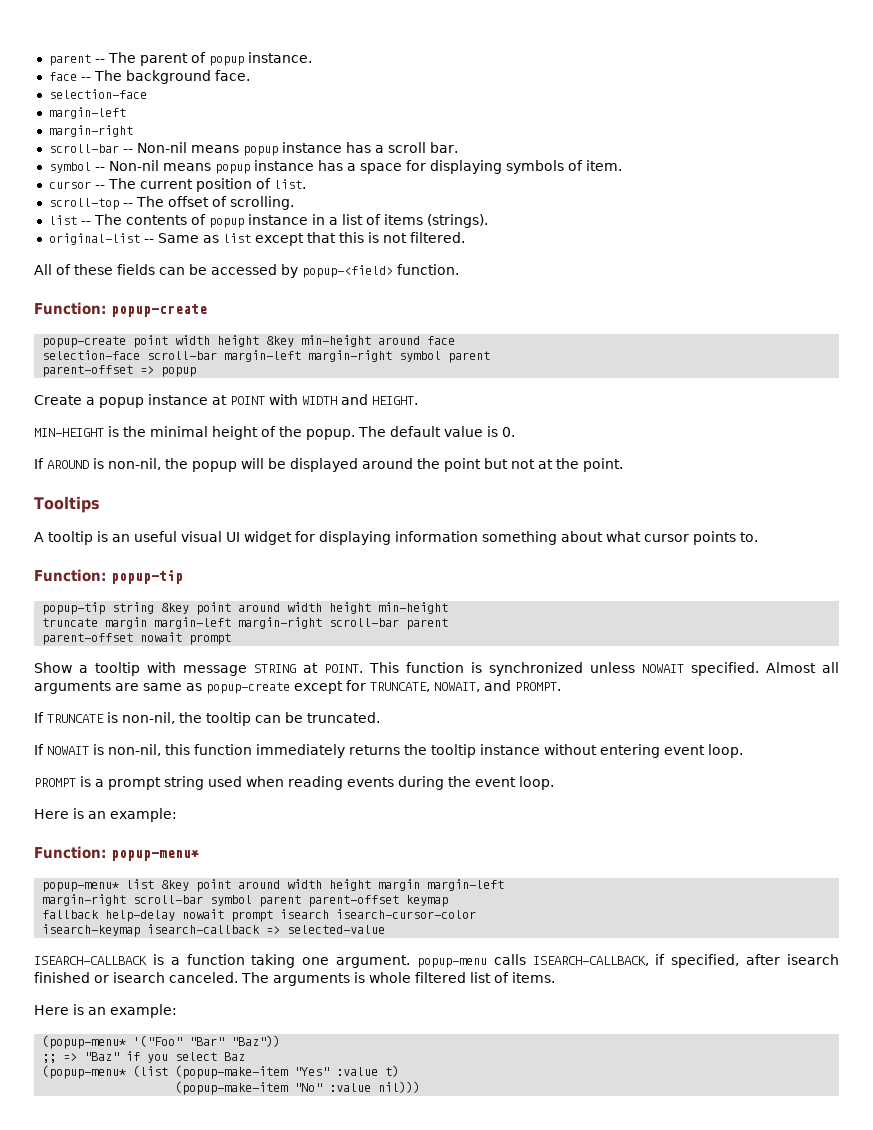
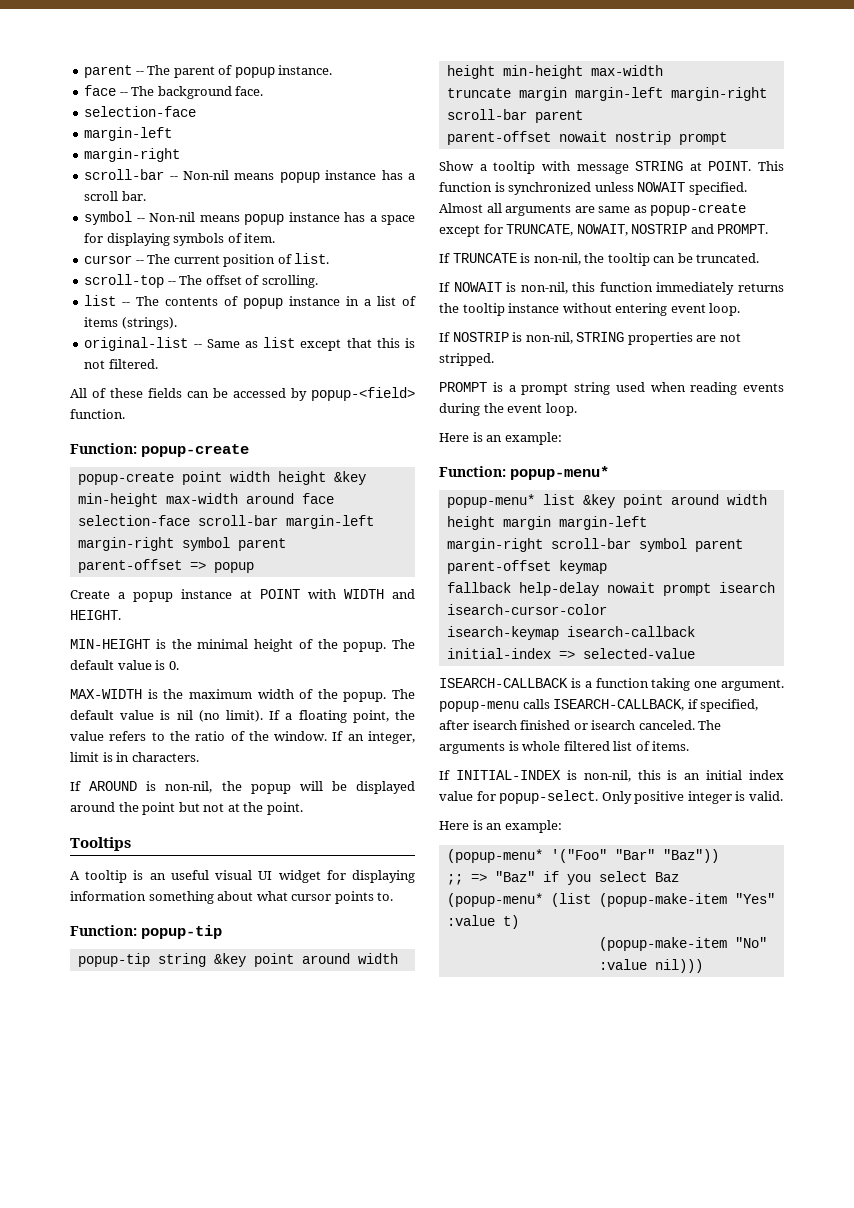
- popup-create point width height &key min-height around face
+ popup-create point width height &key min-height max-width around face
+ MAX-WIDTH is the maximum width of the popup. The default value is nil (no limit). If a floating point, the value refers to the ratio of the window. If an integer, limit is in characters.
- popup-tip string &key point around width height min-height
+ popup-tip string &key point around width height min-height max-width
- parent-offset nowait prompt
+ parent-offset nowait nostrip prompt
- Almost all arguments are same as popup-create except for TRUNCATE, NOWAIT, and PROMPT.
+ Almost all arguments are same as popup-create except for TRUNCATE, NOWAIT, NOSTRIP and PROMPT.
+ If NOSTRIP is non-nil, STRING properties are not stripped.
- isearch-keymap isearch-callback => selected-value
+ isearch-keymap isearch-callback initial-index => selected-value
+ If INITIAL-INDEX is non-nil, this is an initial index value for popup-select. Only positive integer is valid.

